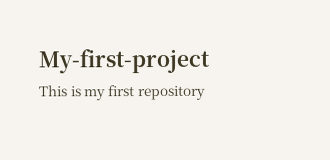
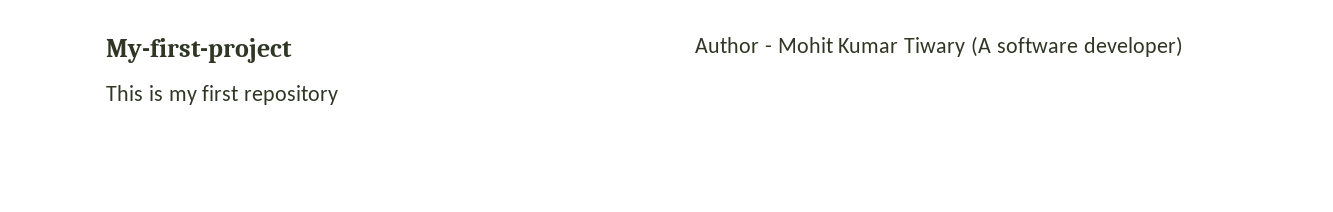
+ Author - Mohit Kumar Tiwary (A software developer)

